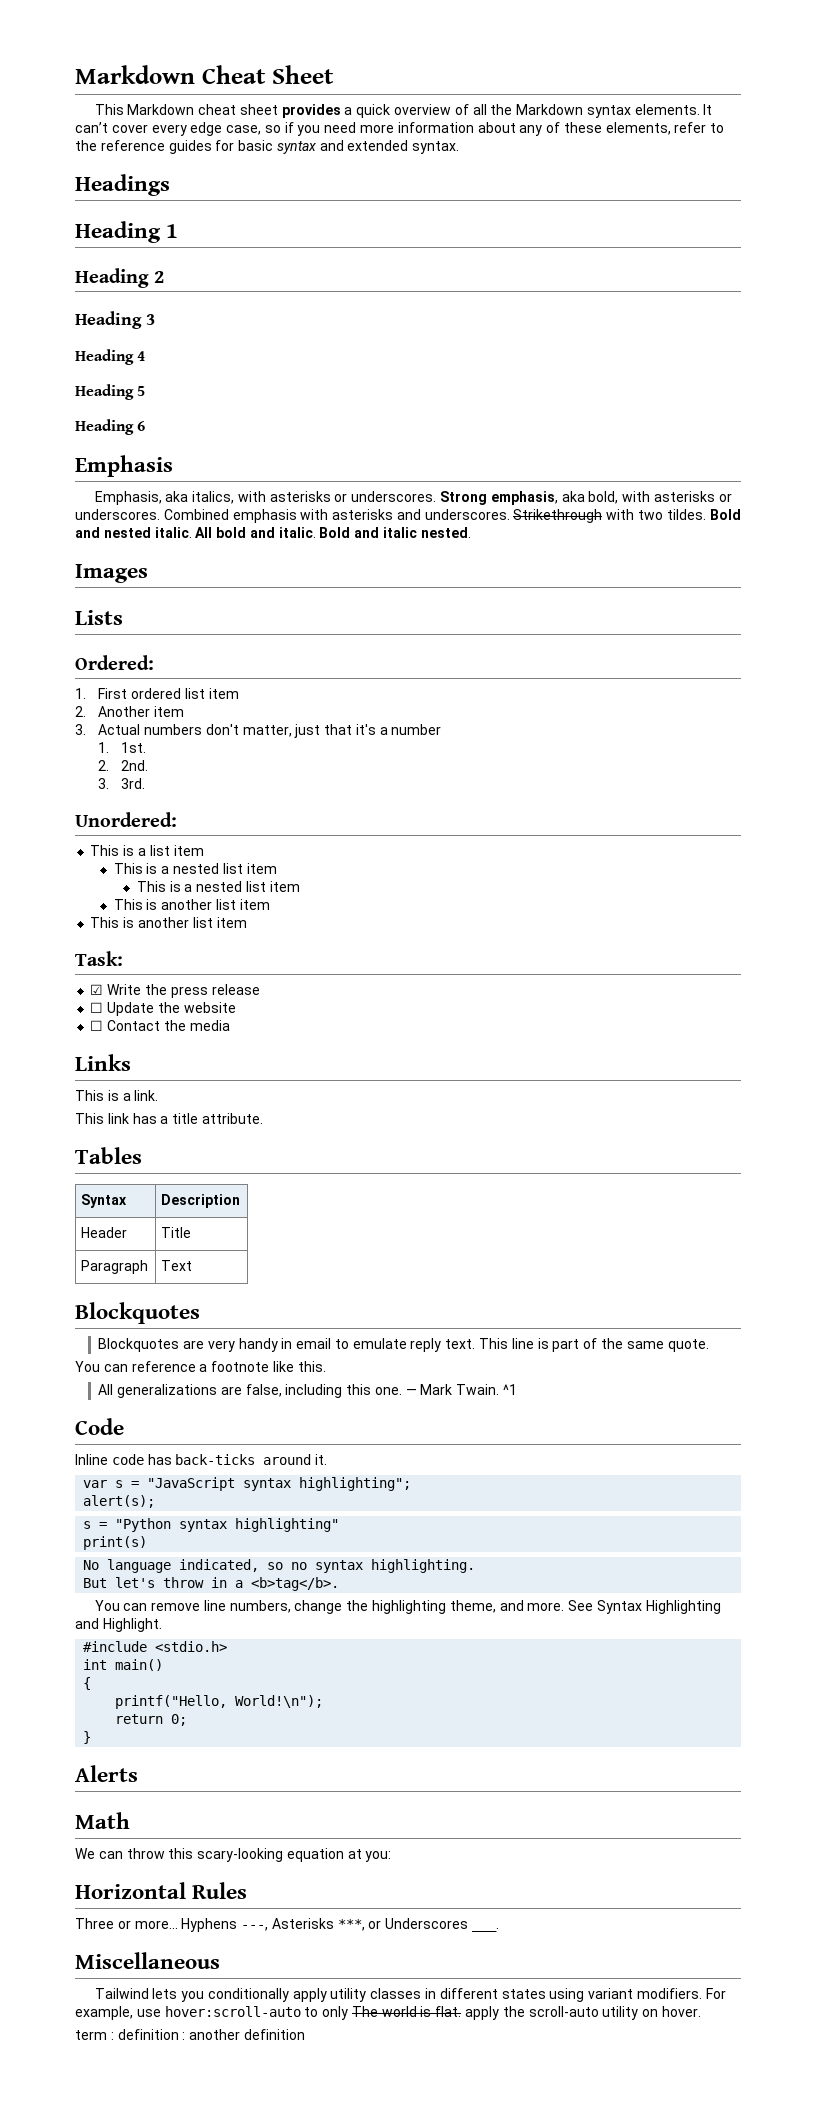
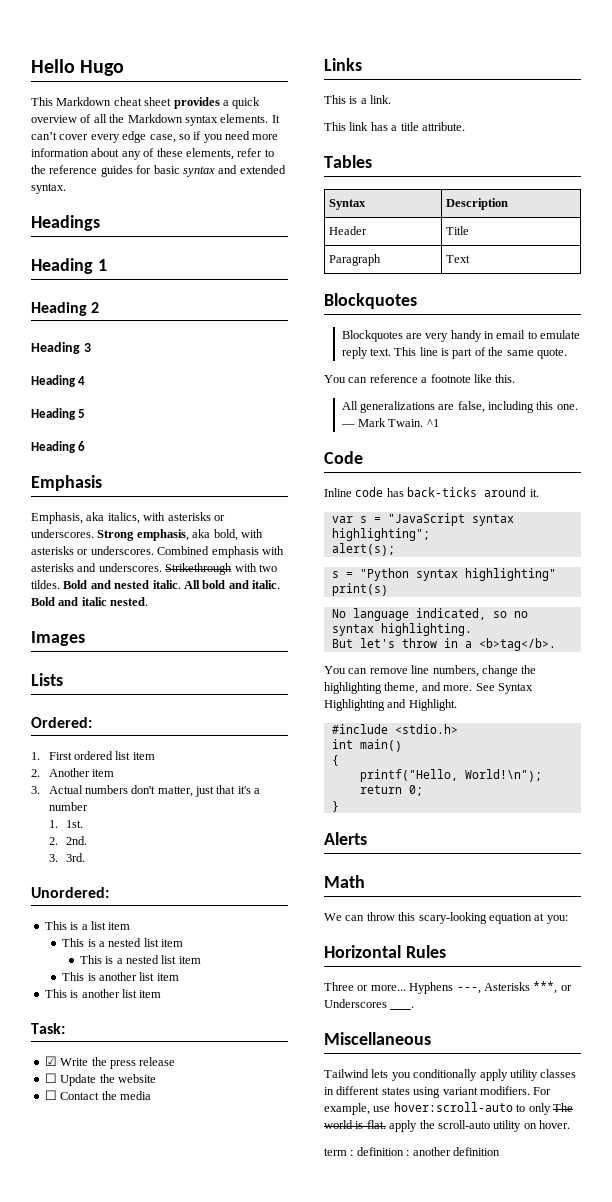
- Markdown Cheat Sheet
+ Hello Hugo

